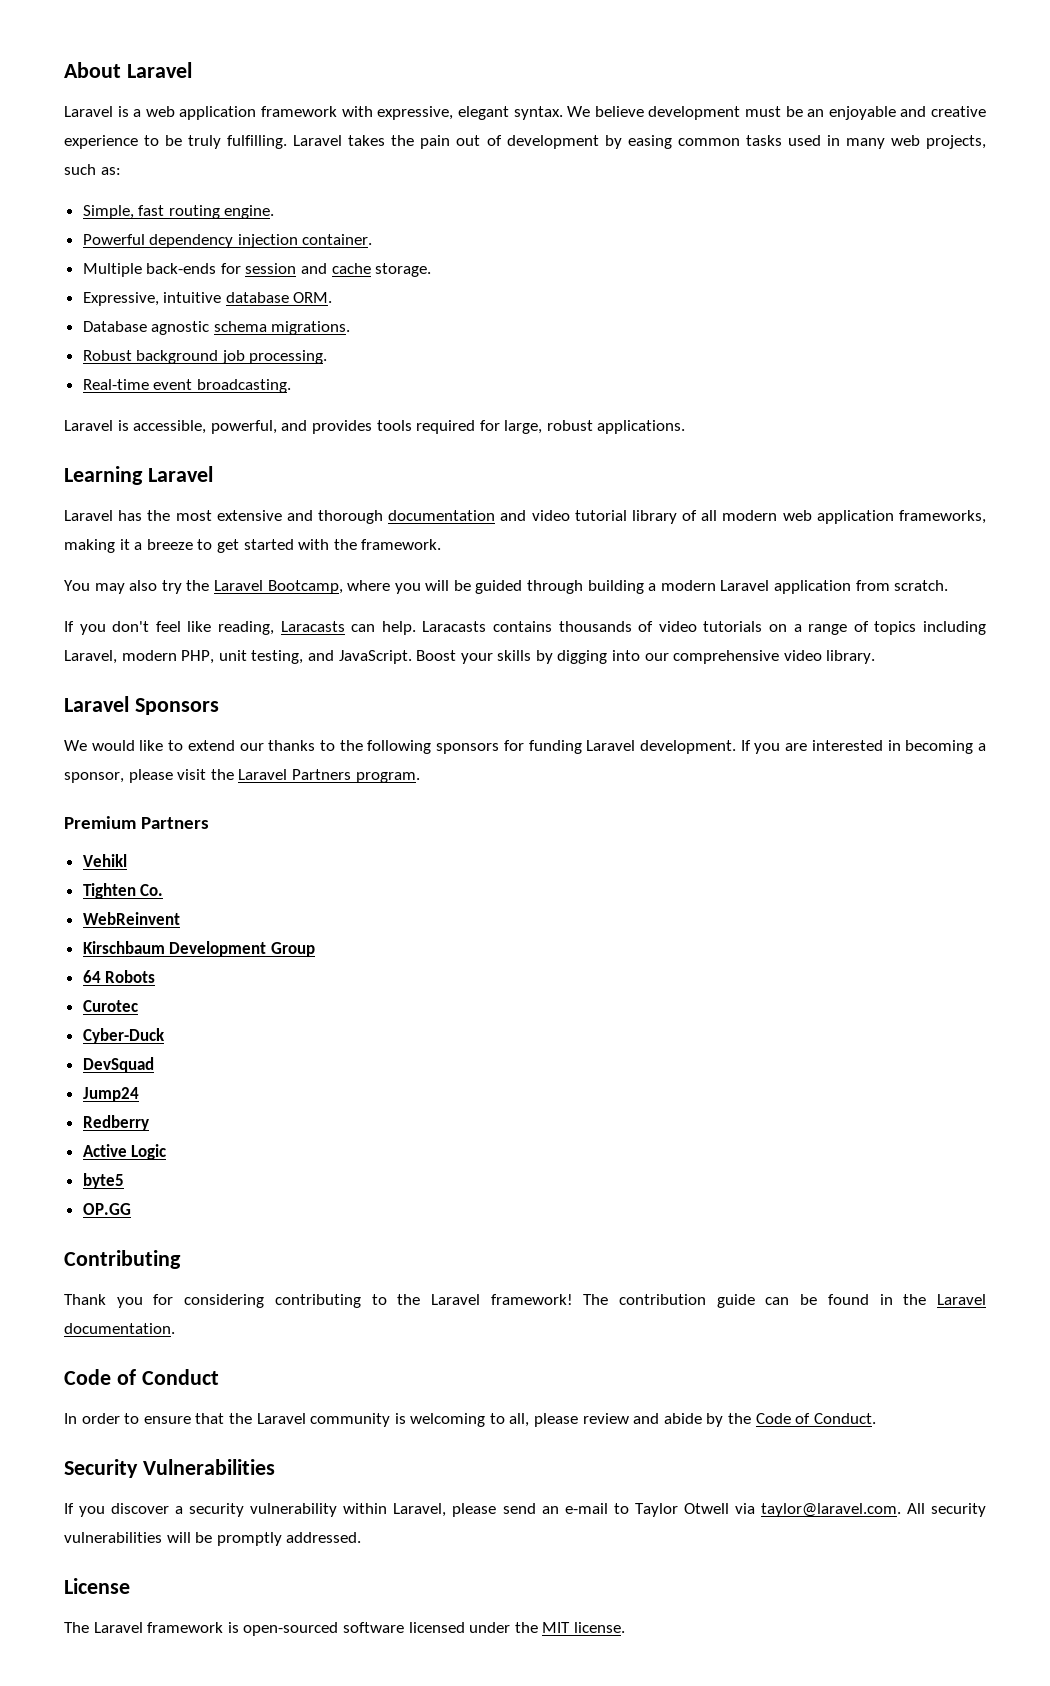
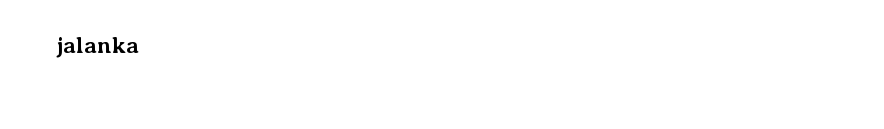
- About Laravel
- Laravel is a web application framework with expressive, elegant syntax. We believe development must be an enjoyable and creative experience to be truly fulfilling. Laravel takes the pain out of development by easing common tasks used in many web projects, such as:
- Simple, fast routing engine.
- Powerful dependency injection container.
- Multiple back-ends for session and cache storage.
- Expressive, intuitive database ORM.
- Database agnostic schema migrations.
- Robust background job processing.
- Real-time event broadcasting.
- Laravel is accessible, powerful, and provides tools required for large, robust applications.
- Learning Laravel
- Laravel has the most extensive and thorough documentation and video tutorial library of all modern web application frameworks, making it a breeze to get started with the framework.
- You may also try the Laravel Bootcamp, where you will be guided through building a modern Laravel application from scratch.
- If you don't feel like reading, Laracasts can help. Laracasts contains thousands of video tutorials on a range of topics including Laravel, modern PHP, unit testing, and JavaScript. Boost your skills by digging into our comprehensive video library.
- Laravel Sponsors
- We would like to extend our thanks to the following sponsors for funding Laravel development. If you are interested in becoming a sponsor, please visit the Laravel Partners program.
- Premium Partners
- Vehikl
- Tighten Co.
- WebReinvent
- Kirschbaum Development Group
- 64 Robots
- Curotec
- Cyber-Duck
- DevSquad
- Jump24
- Redberry
- Active Logic
- byte5
- OP.GG
- Contributing
- Thank you for considering contributing to the Laravel framework! The contribution guide can be found in the Laravel documentation.
- Code of Conduct
- In order to ensure that the Laravel community is welcoming to all, please review and abide by the Code of Conduct.
- Security Vulnerabilities
- If you discover a security vulnerability within Laravel, please send an e-mail to Taylor Otwell via taylor@laravel.com. All security vulnerabilities will be promptly addressed.
- License
- The Laravel framework is open-sourced software licensed under the MIT license.
+ jalanka

